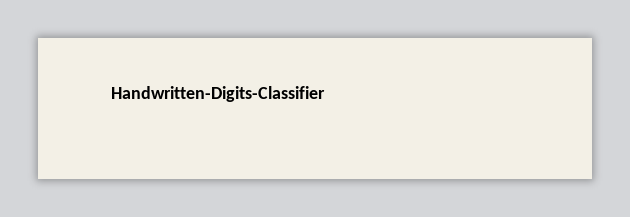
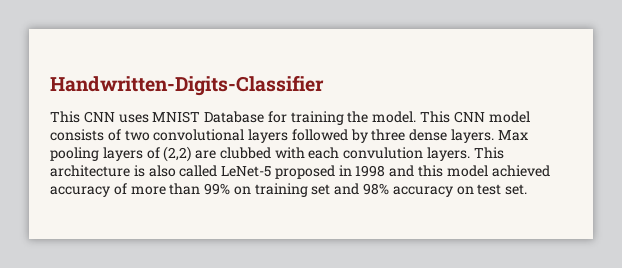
+ This CNN uses MNIST Database for training the model. This CNN model consists of two convolutional layers followed by three dense layers. Max pooling layers of (2,2) are clubbed with each convulution layers. This architecture is also called LeNet-5 proposed in 1998 and this model achieved accuracy of more than 99% on training set and 98% accuracy on test set.

